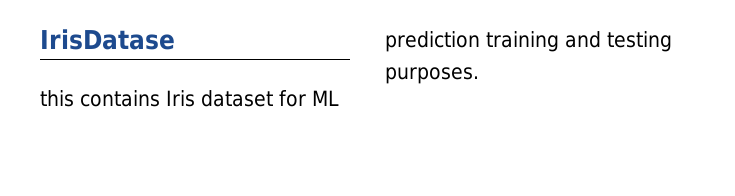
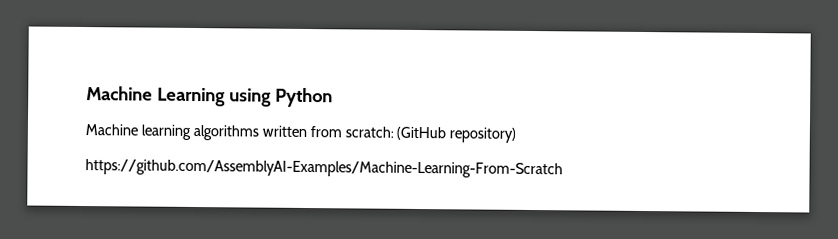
- IrisDatase
- this contains Iris dataset for ML prediction training and testing purposes.
+ Machine Learning using Python
+ Machine learning algorithms written from scratch: (GitHub repository)
+ https://github.com/AssemblyAI-Examples/Machine-Learning-From-Scratch

